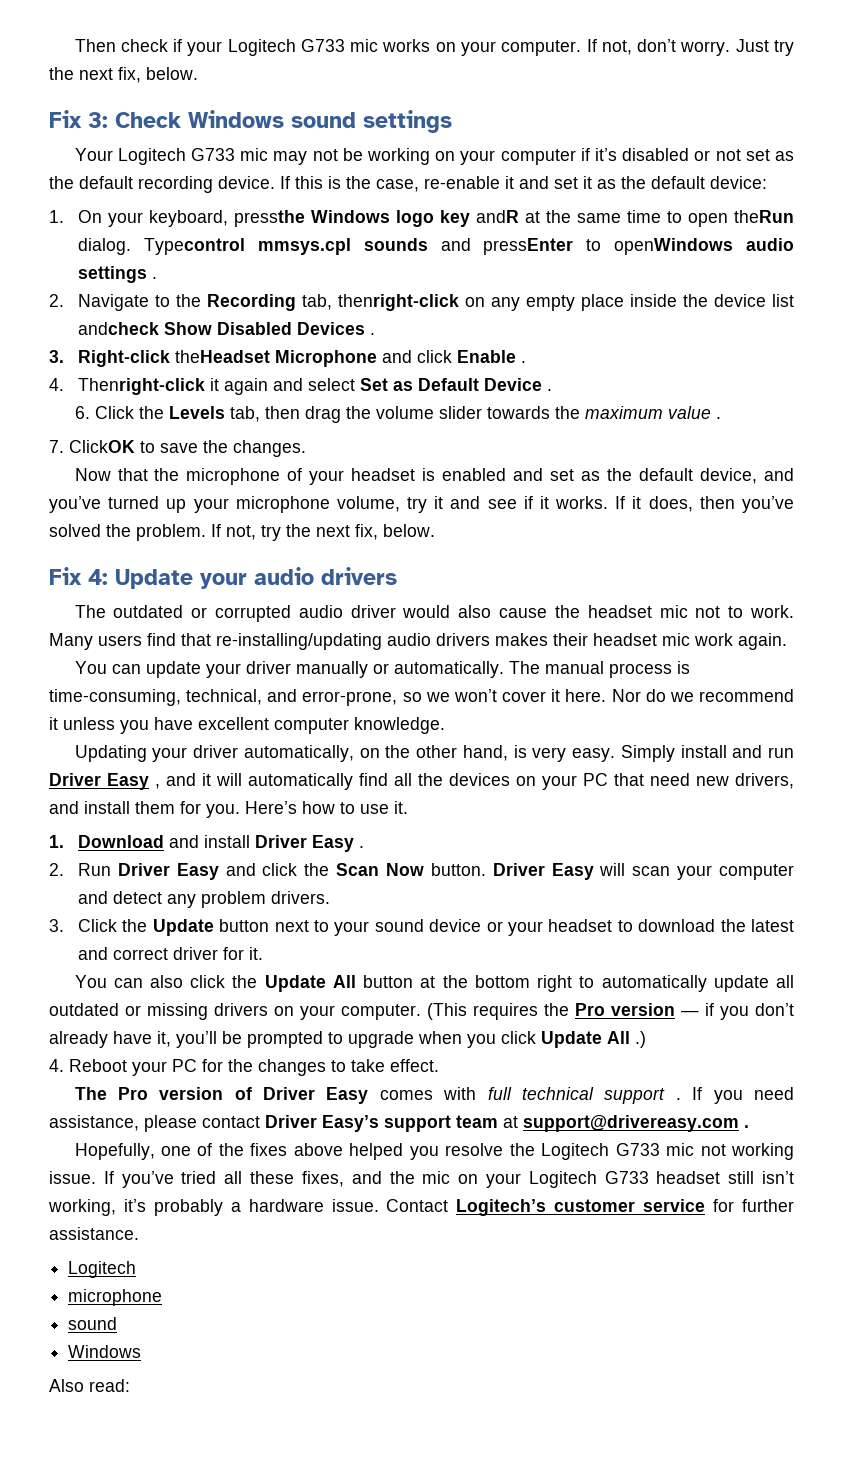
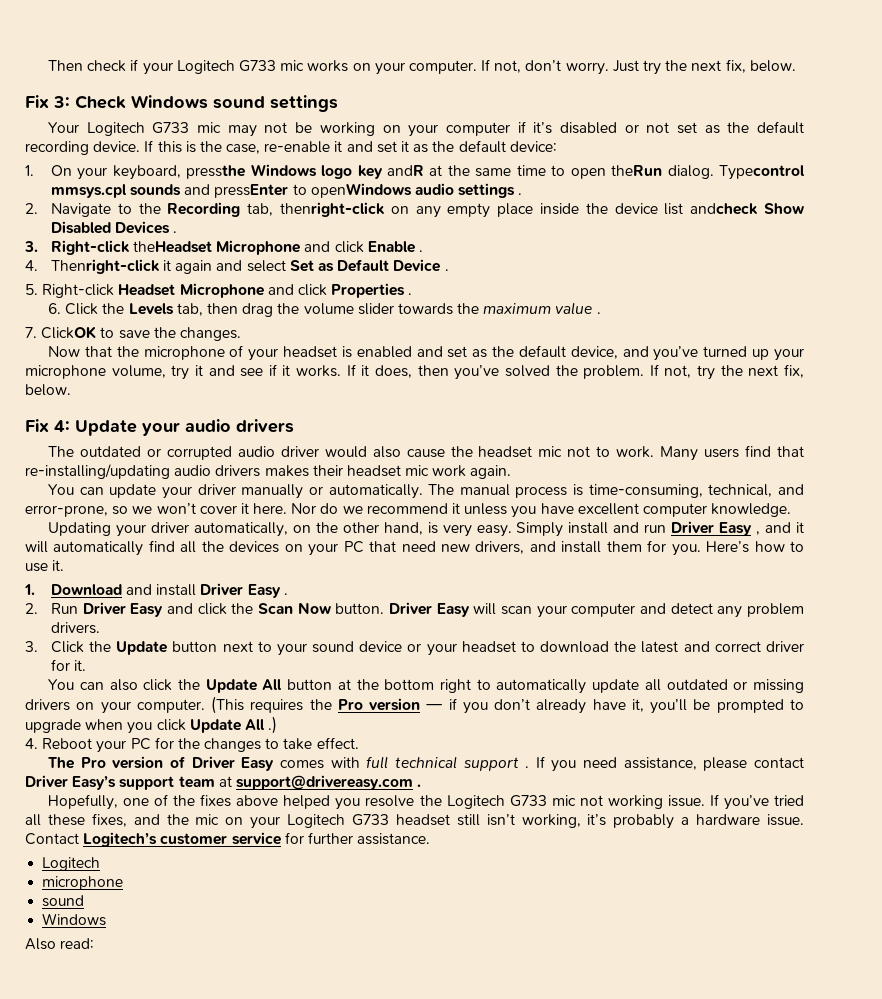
+ 5. Right-click Headset Microphone and click Properties .

